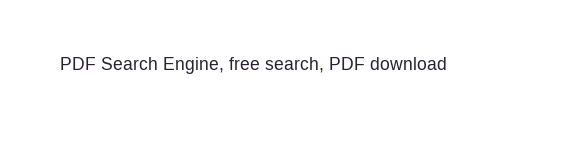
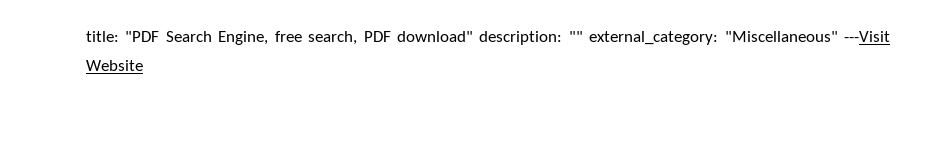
- PDF Search Engine, free search, PDF download
+ title: "PDF Search Engine, free search, PDF download" description: "" external_category: "Miscellaneous" ---Visit Website

